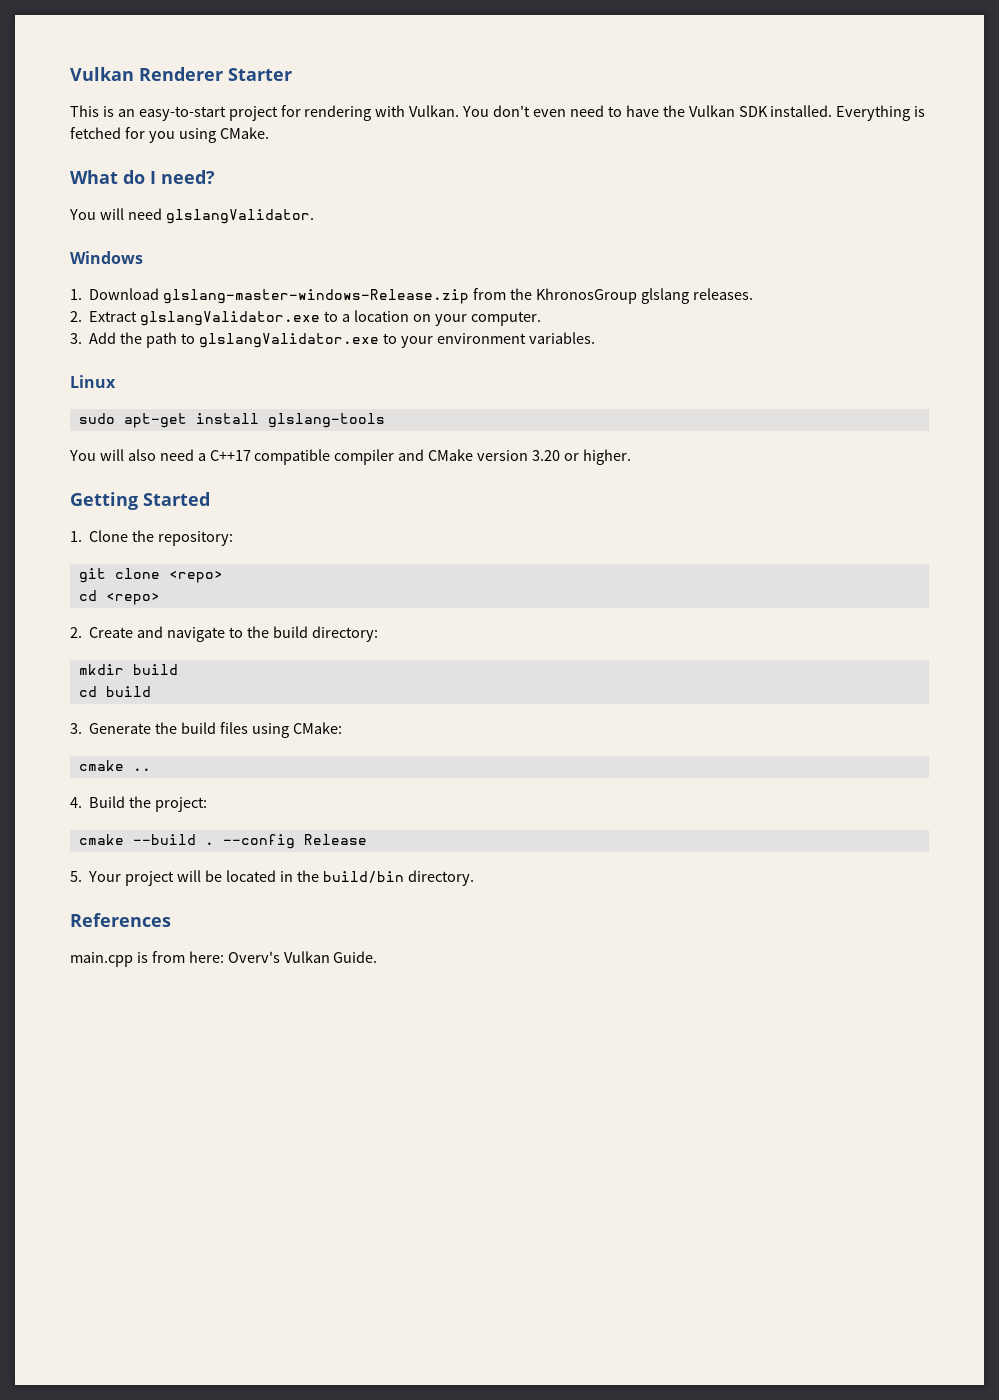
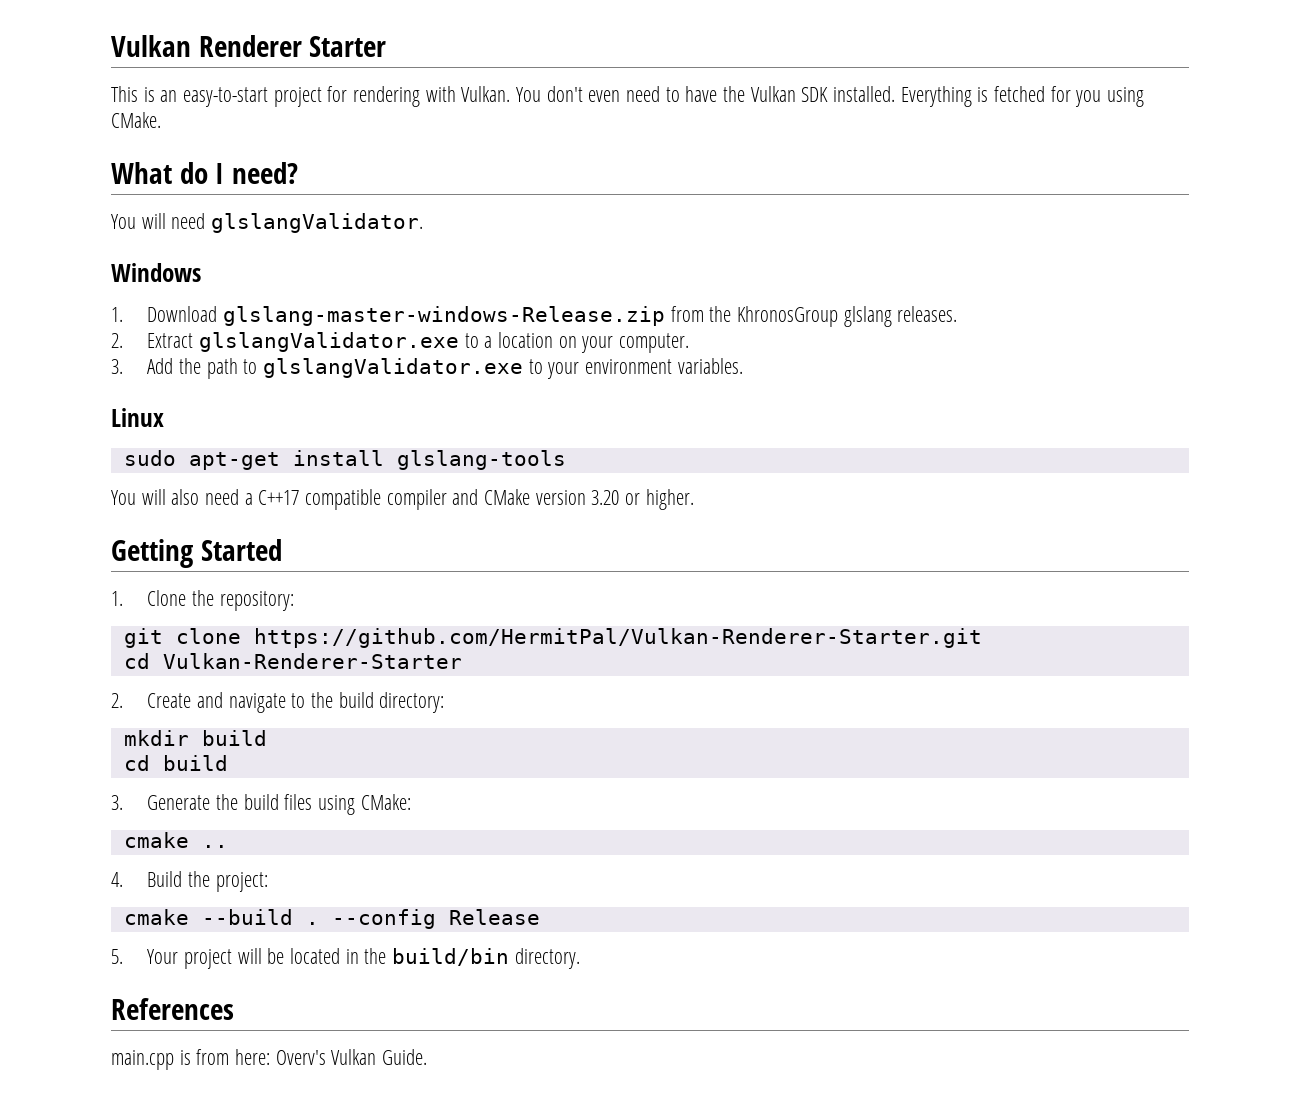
- git clone <repo>
- cd <repo>
+ git clone https://github.com/HermitPal/Vulkan-Renderer-Starter.git
+ cd Vulkan-Renderer-Starter

